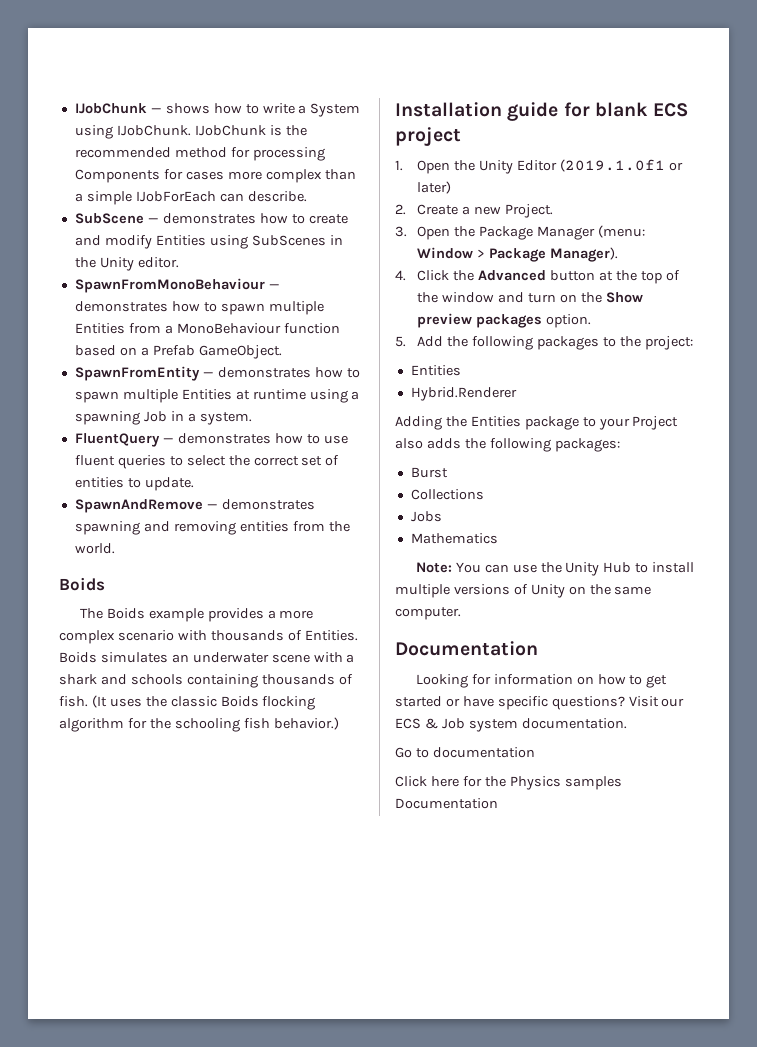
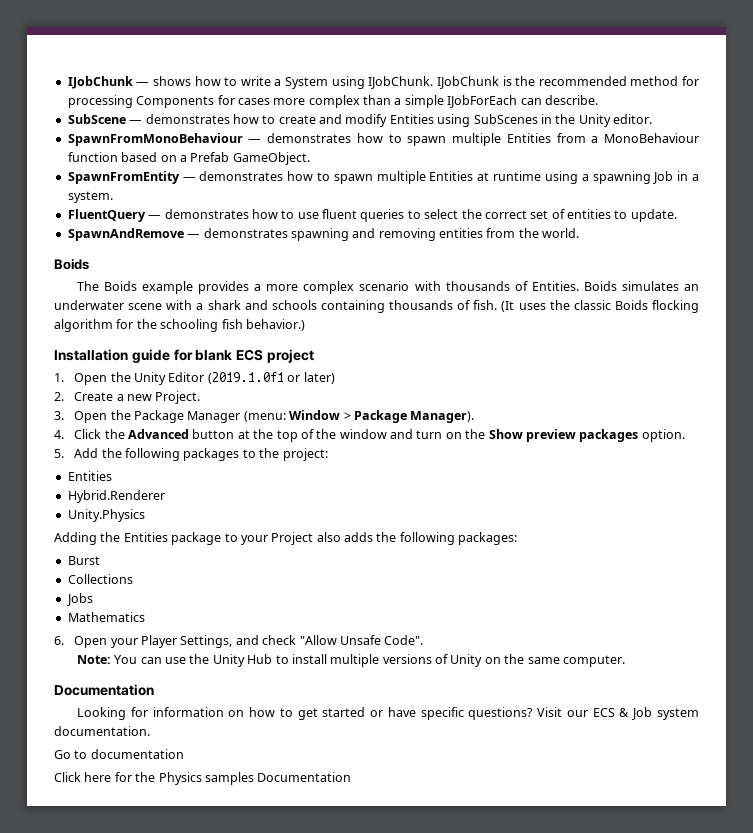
+ Unity.Physics
+ 6. Open your Player Settings, and check "Allow Unsafe Code".

